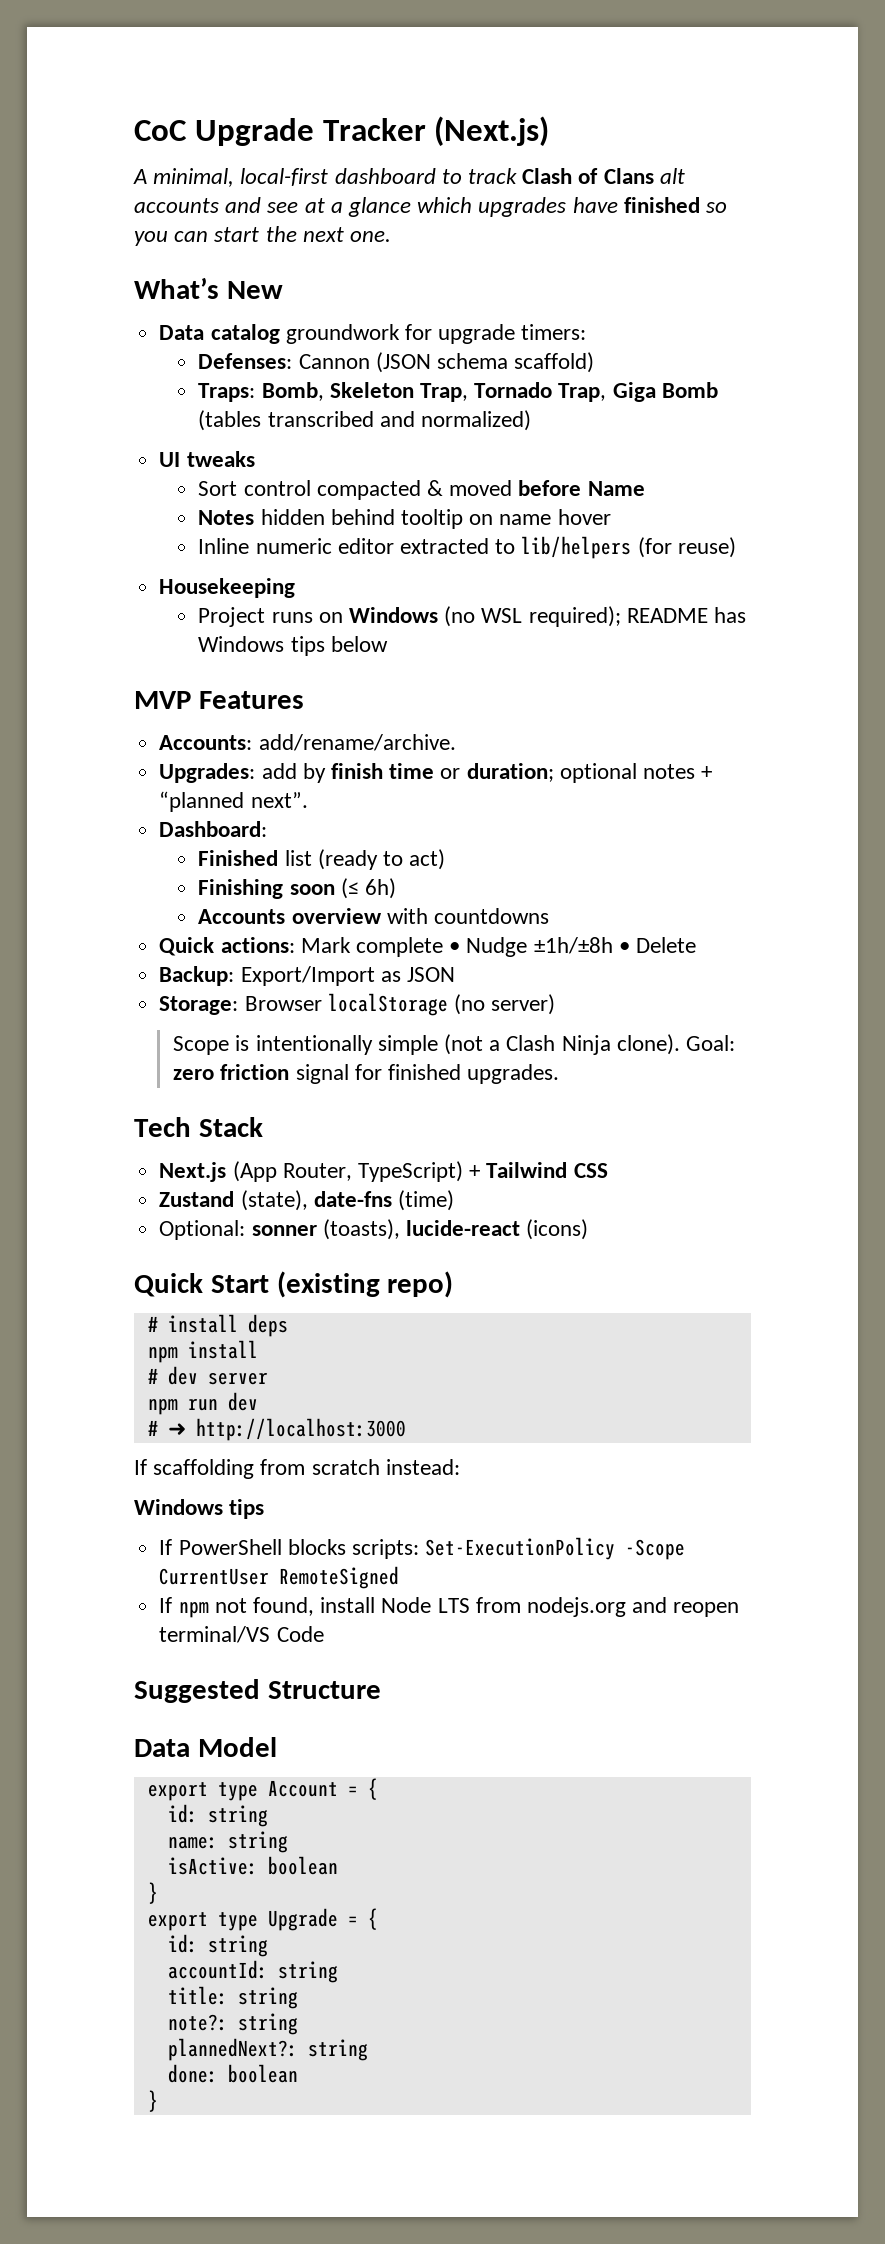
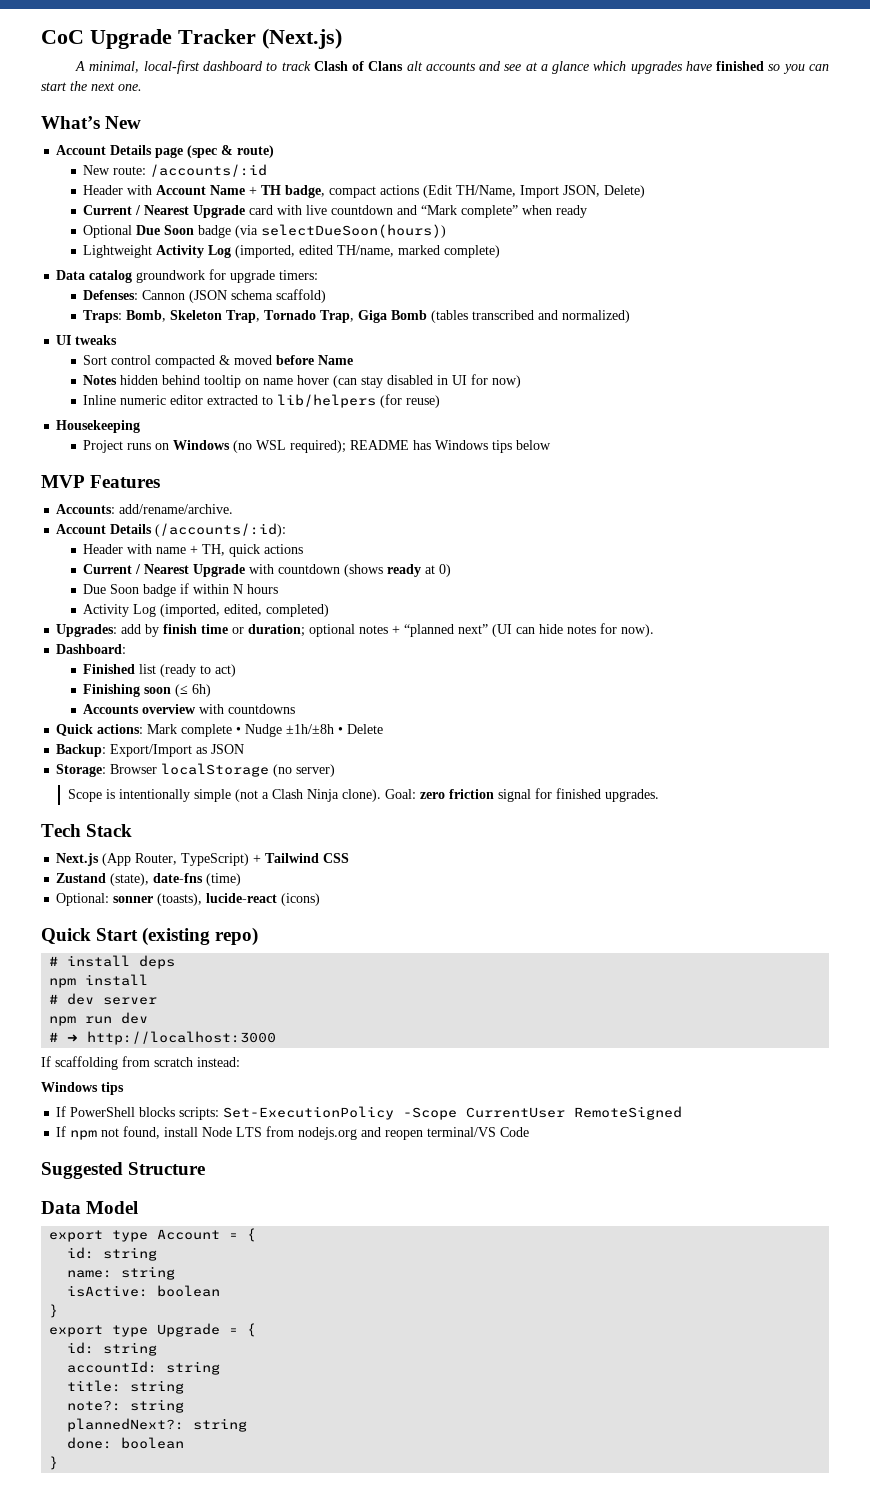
+ Account Details page (spec & route)
+ New route: /accounts/:id
+ Header with Account Name + TH badge, compact actions (Edit TH/Name, Import JSON, Delete)
+ Current / Nearest Upgrade card with live countdown and “Mark complete” when ready
+ Optional Due Soon badge (via selectDueSoon(hours))
+ Lightweight Activity Log (imported, edited TH/name, marked complete)
- Notes hidden behind tooltip on name hover
+ Notes hidden behind tooltip on name hover (can stay disabled in UI for now)
+ Account Details (/accounts/:id):
+ Header with name + TH, quick actions
+ Current / Nearest Upgrade with countdown (shows ready at 0)
+ Due Soon badge if within N hours
+ Activity Log (imported, edited, completed)
- Upgrades: add by finish time or duration; optional notes + “planned next”.
+ Upgrades: add by finish time or duration; optional notes + “planned next” (UI can hide notes for now).

